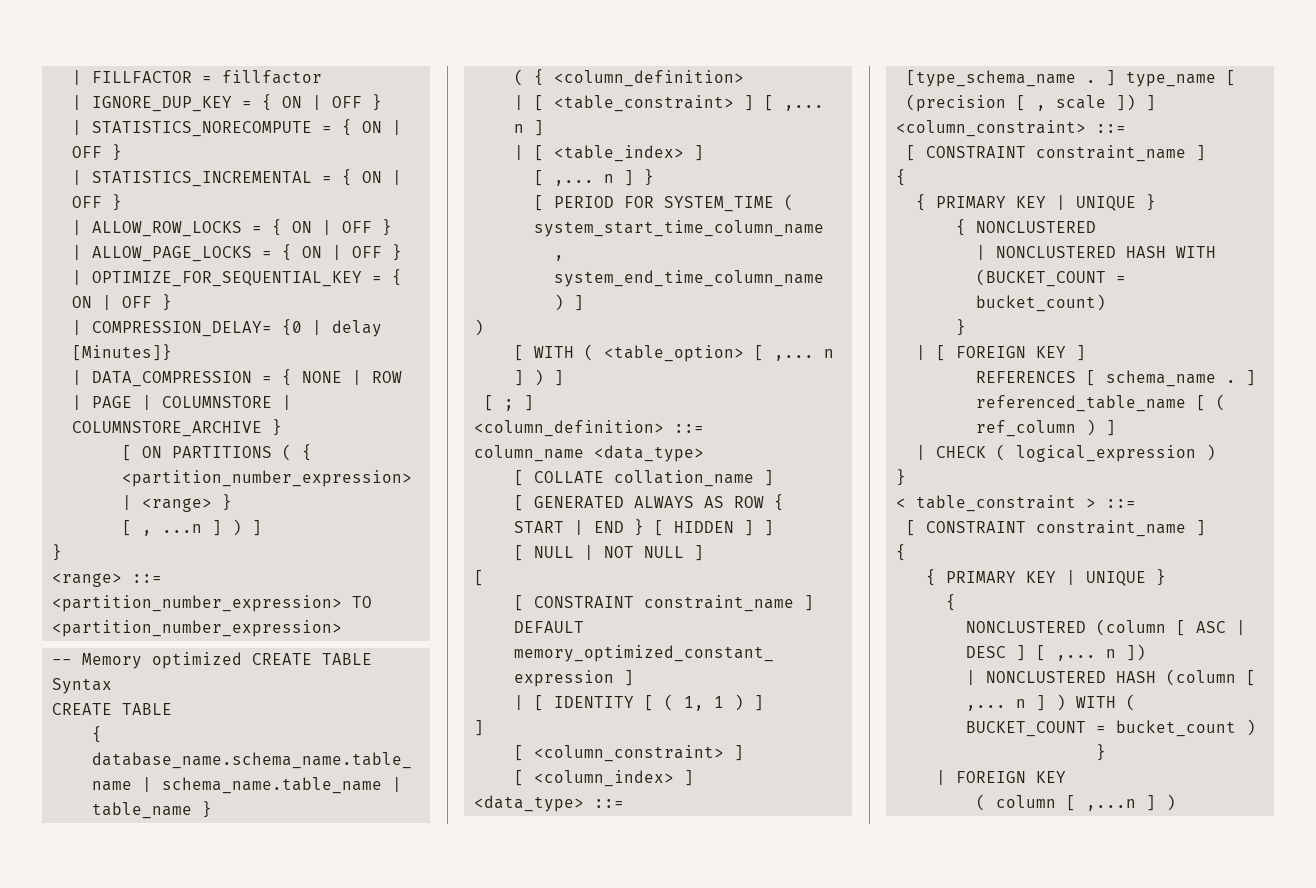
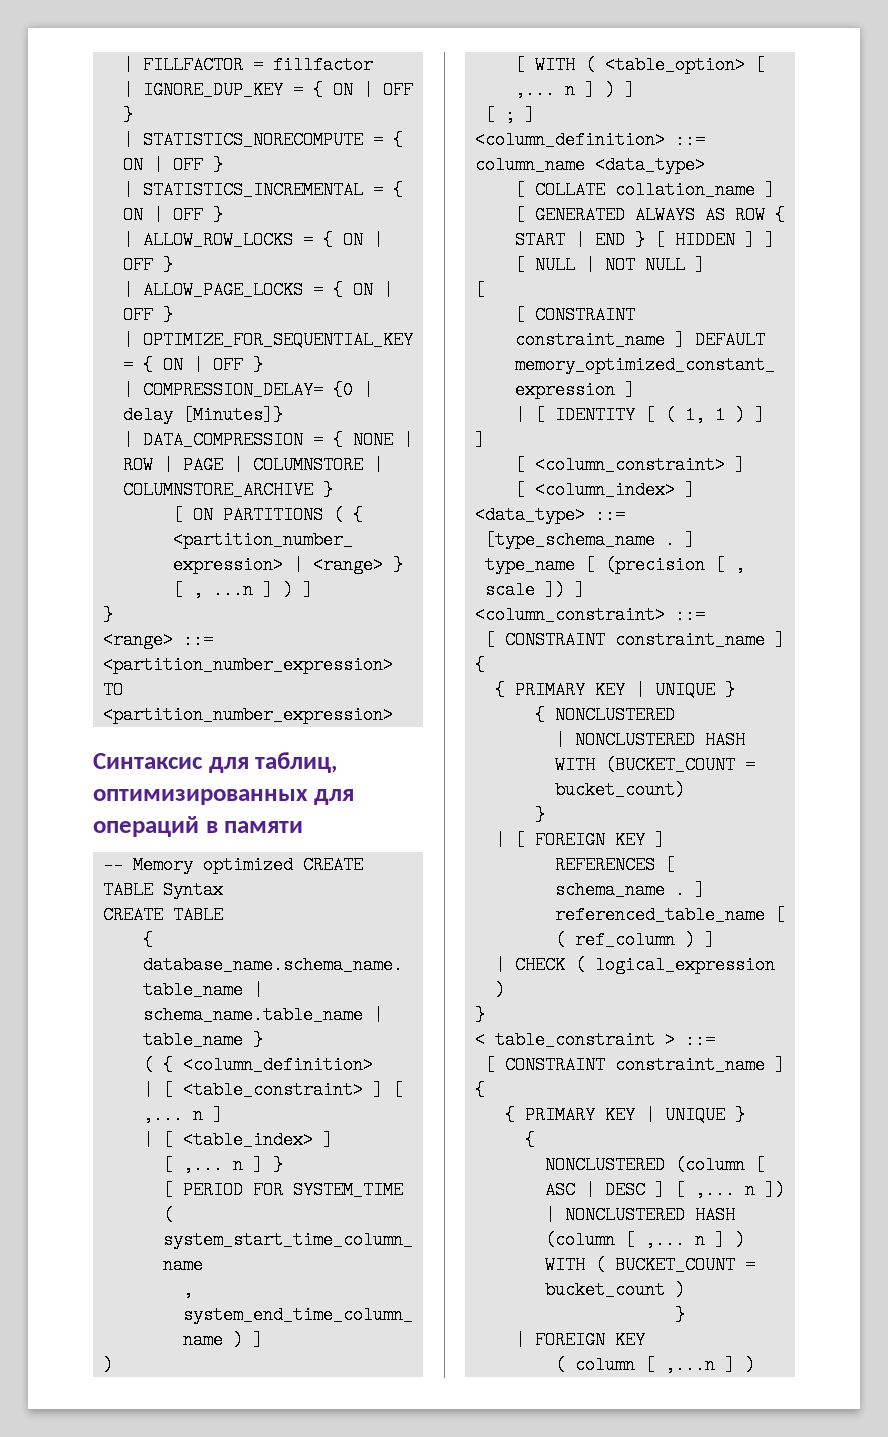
+ Синтаксис для таблиц, оптимизированных для операций в памяти

